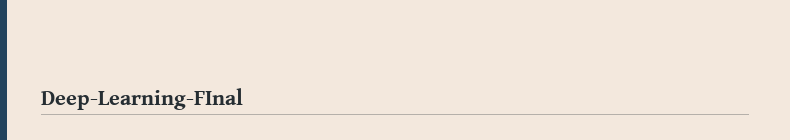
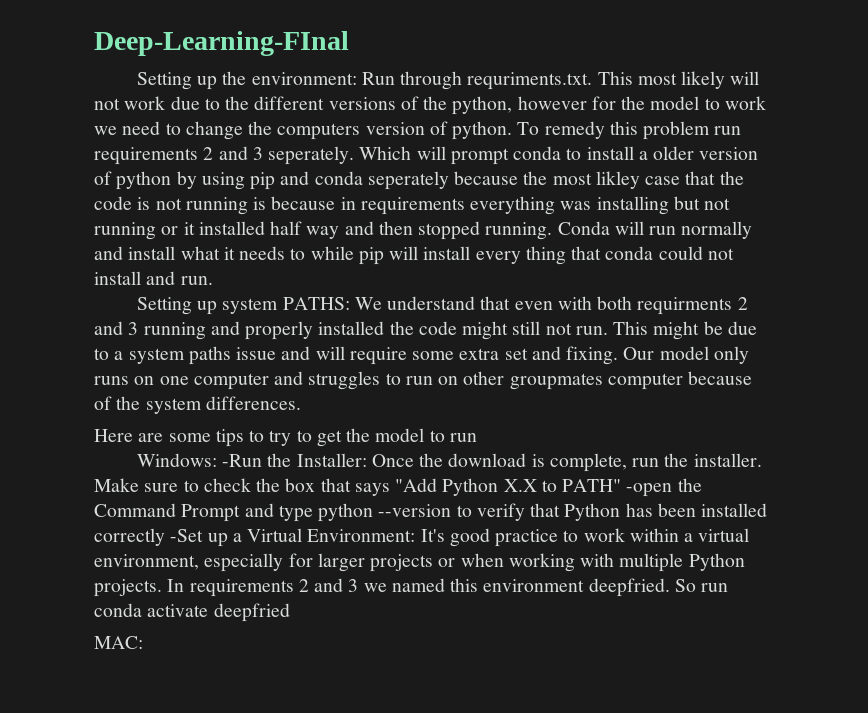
+ Setting up the environment: Run through requriments.txt. This most likely will not work due to the different versions of the python, however for the model to work we need to change the computers version of python. To remedy this problem run requirements 2 and 3 seperately. Which will prompt conda to install a older version of python by using pip and conda seperately because the most likley case that the code is not running is because in requirements everything was installing but not running or it installed half way and then stopped running. Conda will run normally and install what it needs to while pip will install every thing that conda could not install and run.
+ Setting up system PATHS: We understand that even with both requirments 2 and 3 running and properly installed the code might still not run. This might be due to a system paths issue and will require some extra set and fixing. Our model only runs on one computer and struggles to run on other groupmates computer because of the system differences.
+ Here are some tips to try to get the model to run
+ Windows: -Run the Installer: Once the download is complete, run the installer. Make sure to check the box that says "Add Python X.X to PATH" -open the Command Prompt and type python --version to verify that Python has been installed correctly -Set up a Virtual Environment: It's good practice to work within a virtual environment, especially for larger projects or when working with multiple Python projects. In requirements 2 and 3 we named this environment deepfried. So run conda activate deepfried
+ MAC:

